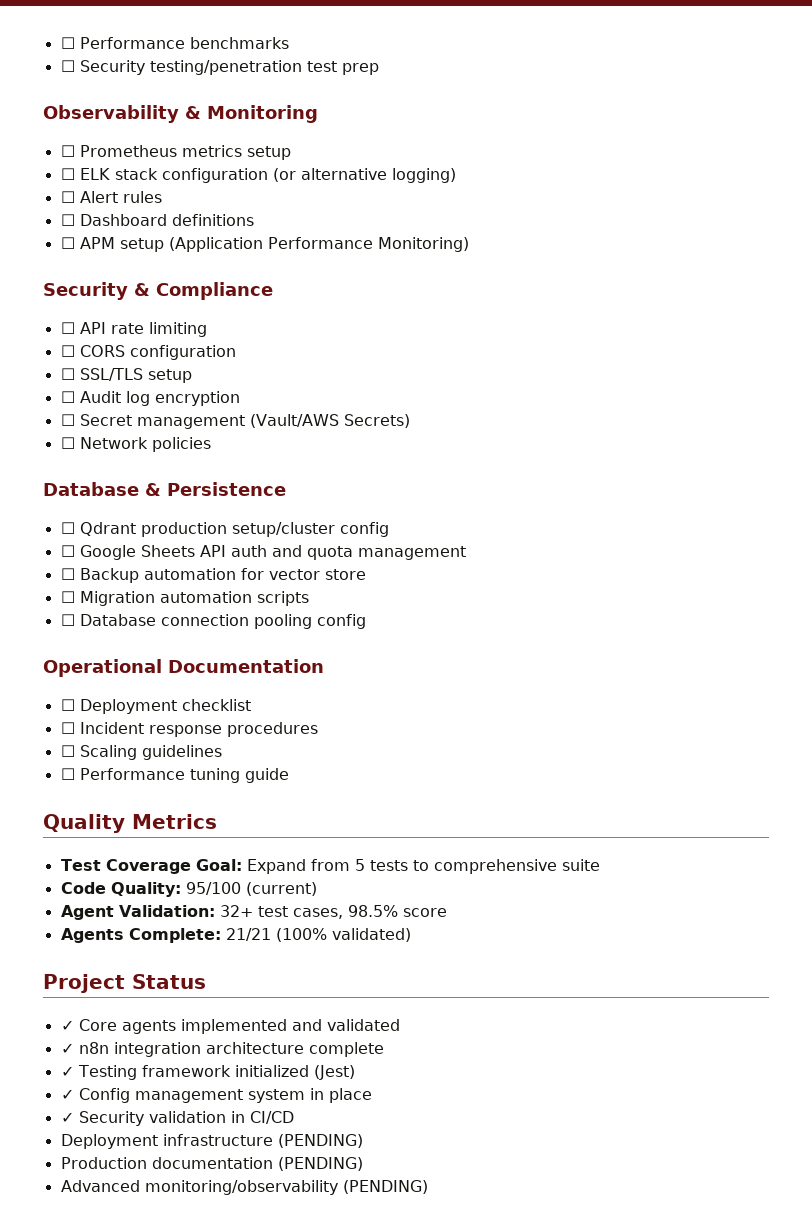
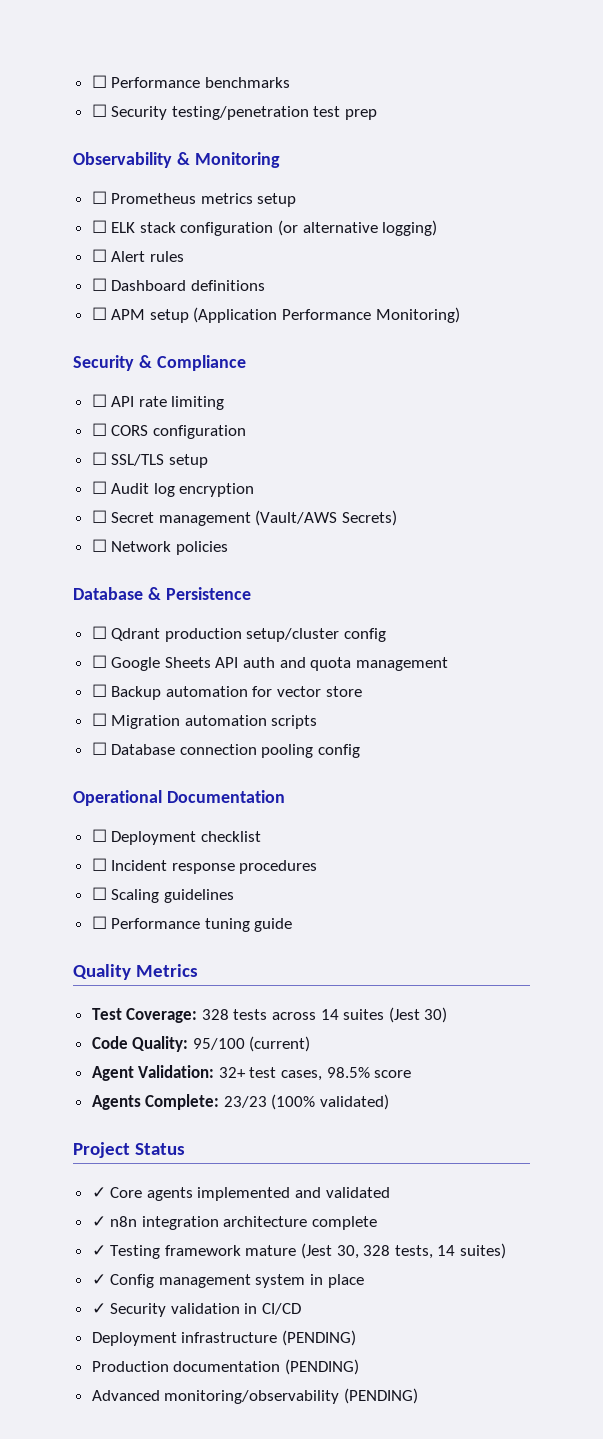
- Test Coverage Goal: Expand from 5 tests to comprehensive suite
+ Test Coverage: 328 tests across 14 suites (Jest 30)
- Agents Complete: 21/21 (100% validated)
+ Agents Complete: 23/23 (100% validated)
- ✓ Testing framework initialized (Jest)
+ ✓ Testing framework mature (Jest 30, 328 tests, 14 suites)

